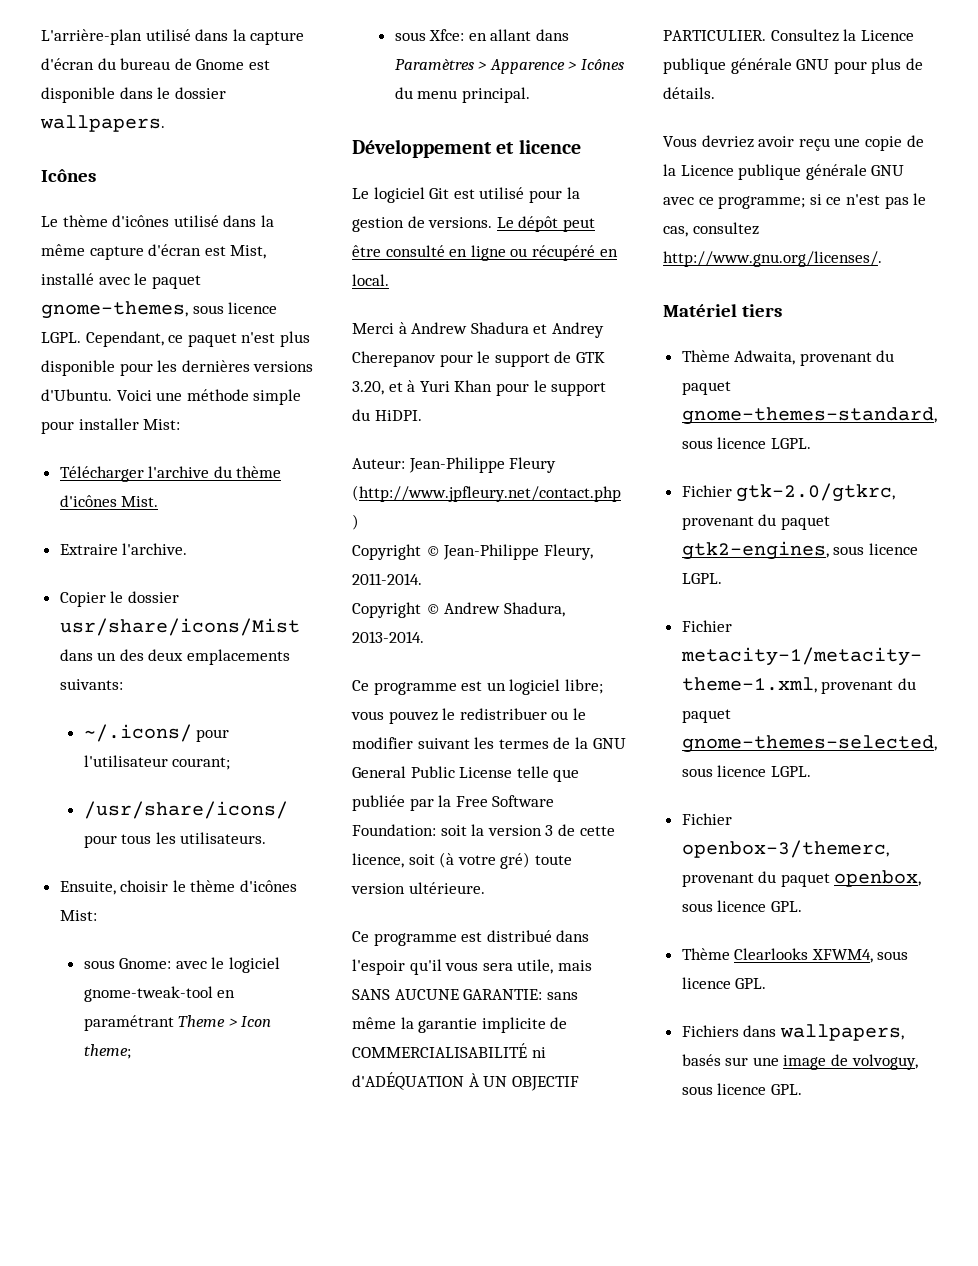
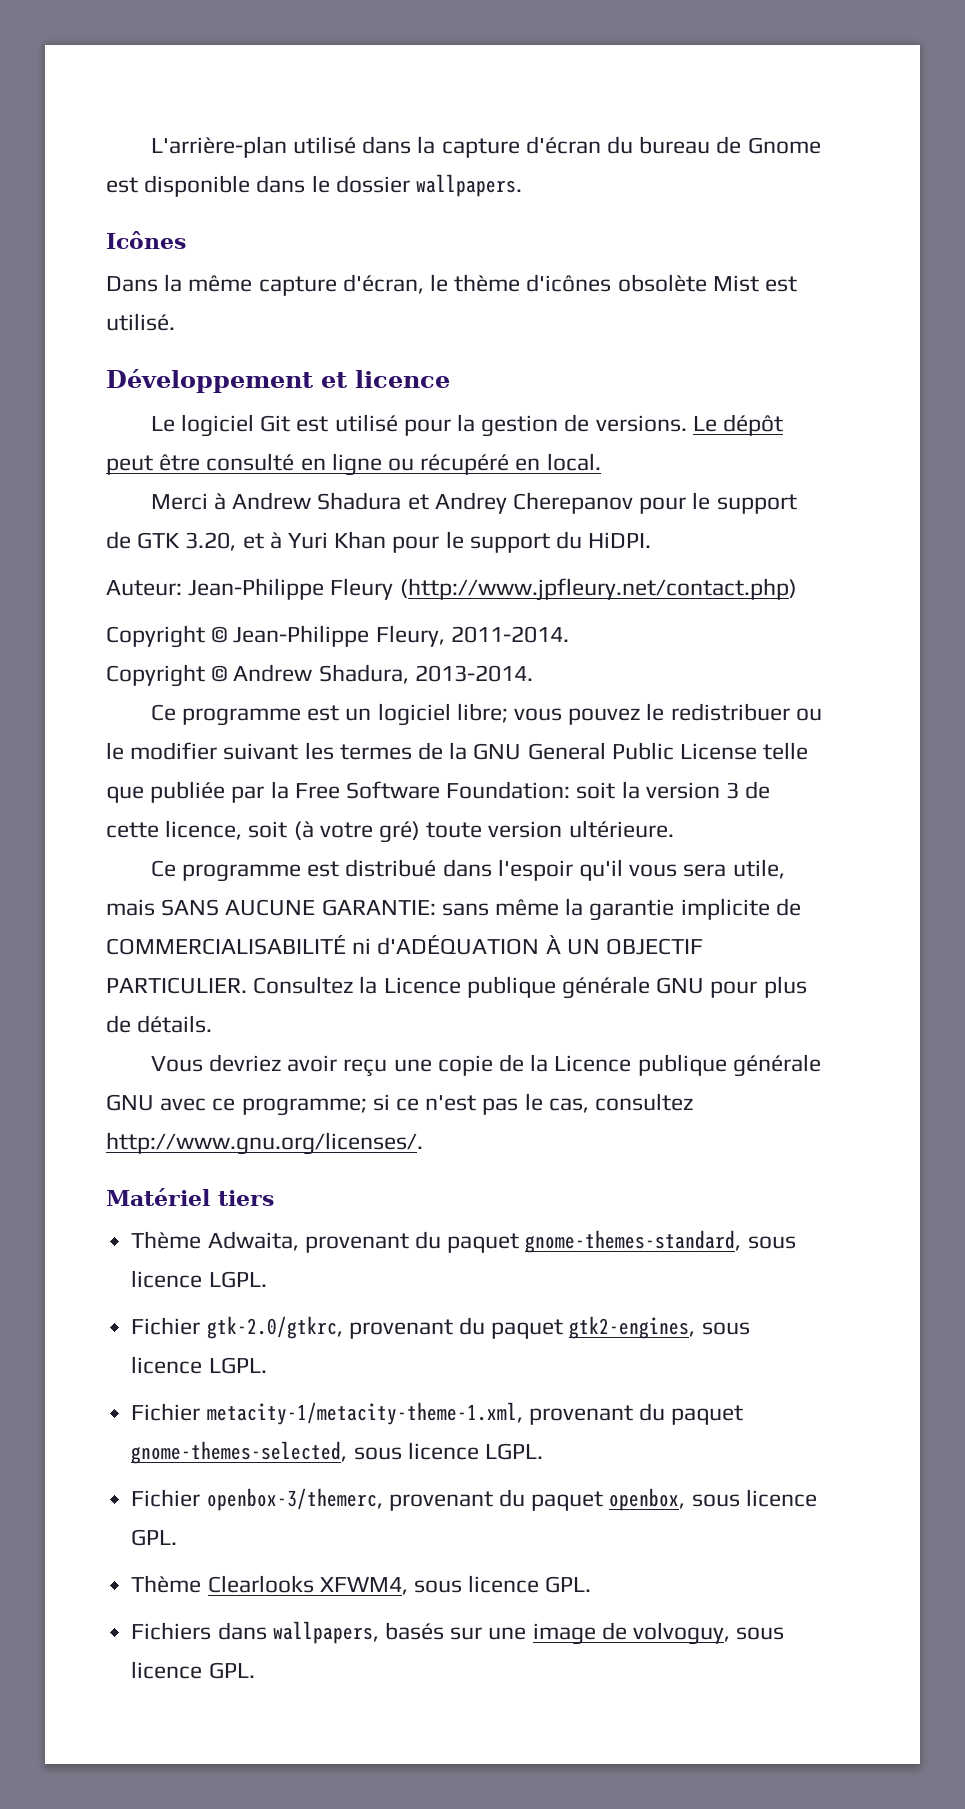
- Le thème d'icônes utilisé dans la même capture d'écran est Mist, installé avec le paquet gnome-themes, sous licence LGPL. Cependant, ce paquet n'est plus disponible pour les dernières versions d'Ubuntu. Voici une méthode simple pour installer Mist:
- Télécharger l'archive du thème d'icônes Mist.
- Extraire l'archive.
- Copier le dossier usr/share/icons/Mist dans un des deux emplacements suivants:
- ~/.icons/ pour l'utilisateur courant;
- /usr/share/icons/ pour tous les utilisateurs.
- Ensuite, choisir le thème d'icônes Mist:
- sous Gnome: avec le logiciel gnome-tweak-tool en paramétrant Theme > Icon theme;
- sous Xfce: en allant dans Paramètres > Apparence > Icônes du menu principal.
+ Dans la même capture d'écran, le thème d'icônes obsolète Mist est utilisé.

